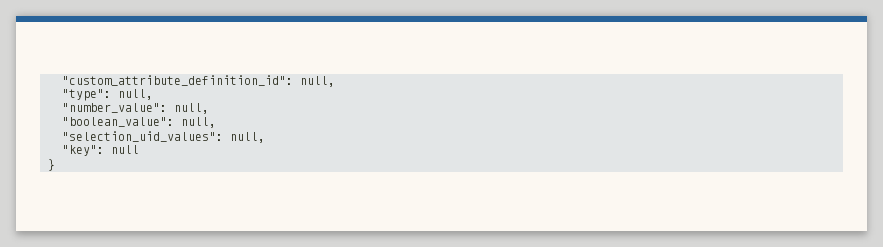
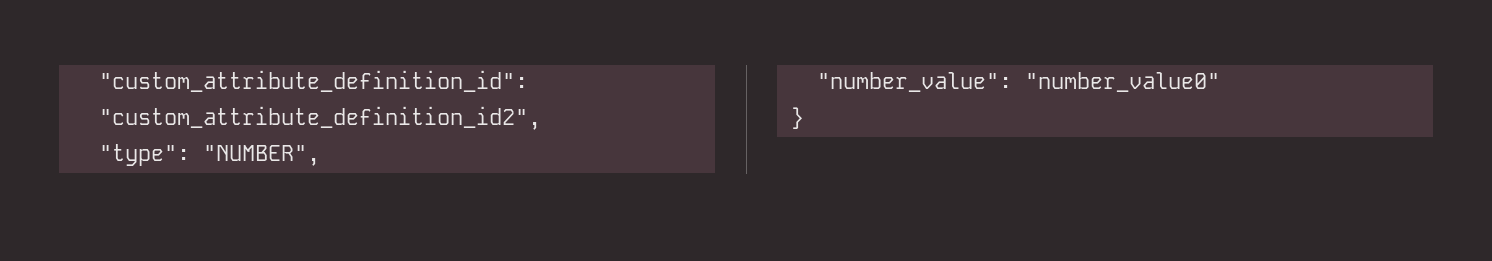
- "custom_attribute_definition_id": null,
+ "custom_attribute_definition_id": "custom_attribute_definition_id2",
- "type": null,
+ "type": "NUMBER",
- "number_value": null,
- "boolean_value": null,
- "selection_uid_values": null,
- "key": null
+ "number_value": "number_value0"

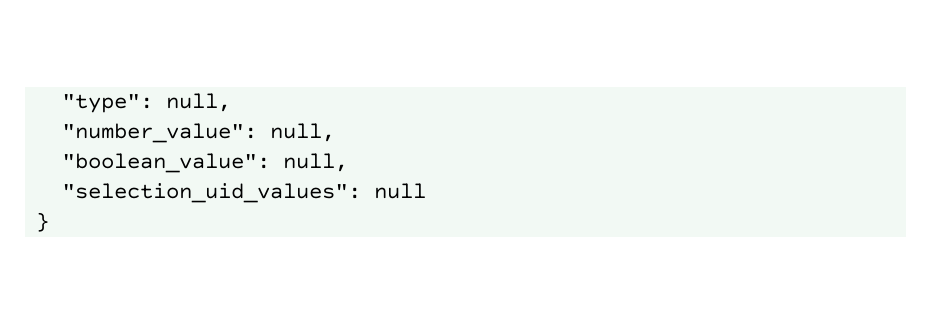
- "custom_attribute_definition_id": "custom_attribute_definition_id2",
- "type": "NUMBER",
- "number_value": "number_value0"
+ "type": null,
+ "number_value": null,
+ "boolean_value": null,
+ "selection_uid_values": null

